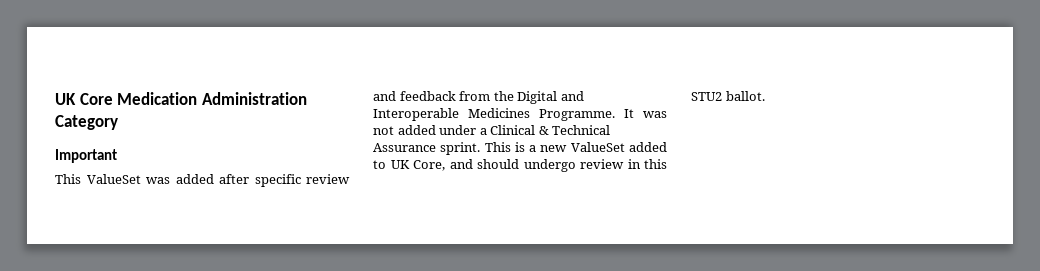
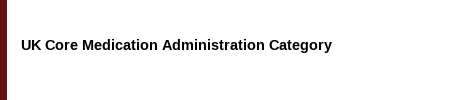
- Important
- This ValueSet was added after specific review and feedback from the Digital and Interoperable Medicines Programme. It was not added under a Clinical & Technical Assurance sprint. This is a new ValueSet added to UK Core, and should undergo review in this STU2 ballot.

